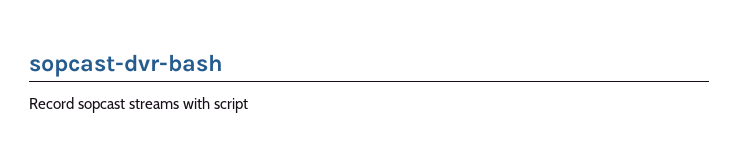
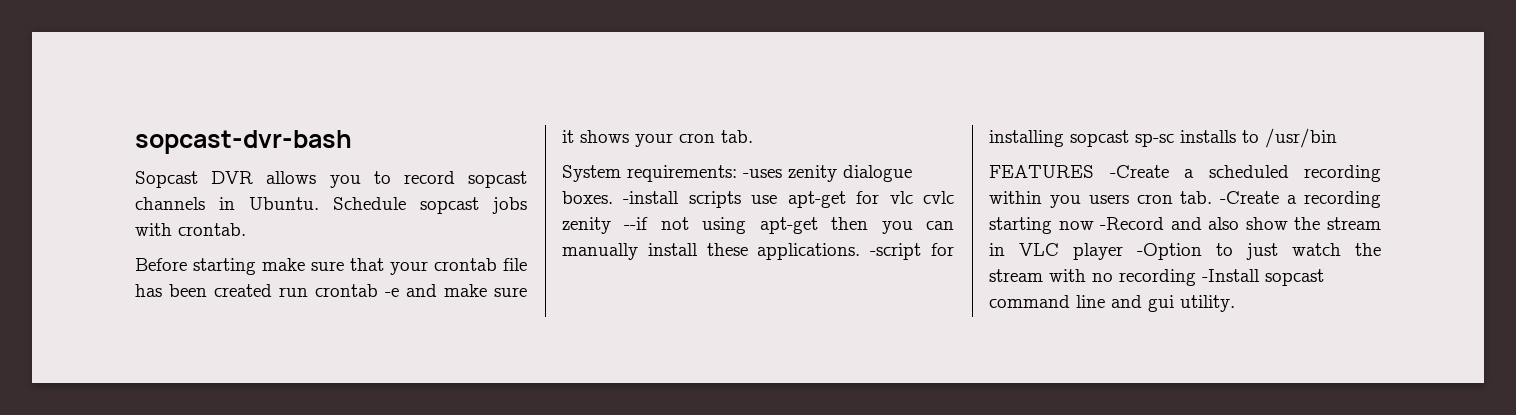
- Record sopcast streams with script
+ Sopcast DVR allows you to record sopcast channels in Ubuntu. Schedule sopcast jobs with crontab.
+ Before starting make sure that your crontab file has been created run crontab -e and make sure it shows your cron tab.
+ System requirements: -uses zenity dialogue boxes. -install scripts use apt-get for vlc cvlc zenity --if not using apt-get then you can manually install these applications. -script for installing sopcast sp-sc installs to /usr/bin
+ FEATURES -Create a scheduled recording within you users cron tab. -Create a recording starting now -Record and also show the stream in VLC player -Option to just watch the stream with no recording -Install sopcast command line and gui utility.

